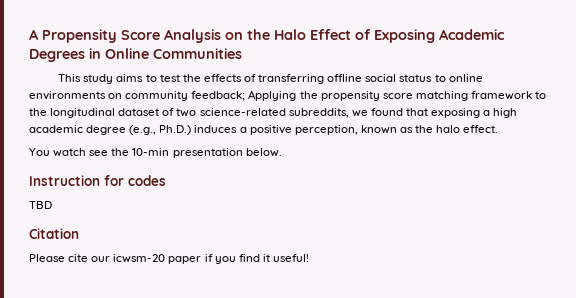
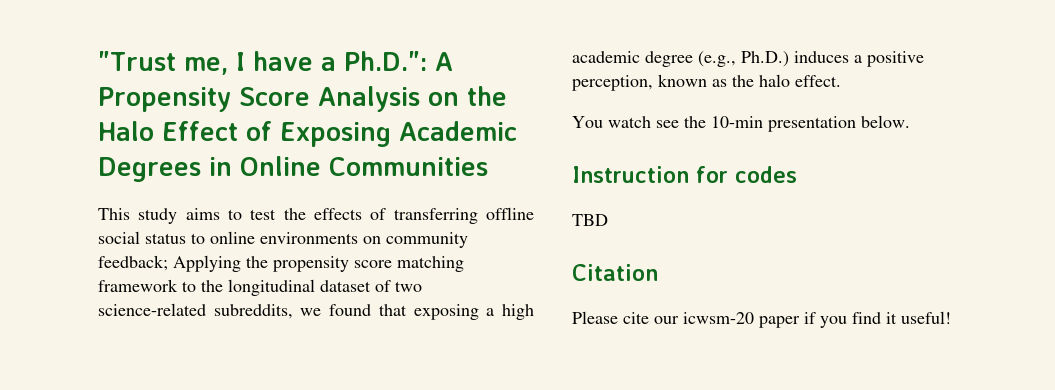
- A Propensity Score Analysis on the Halo Effect of Exposing Academic Degrees in Online Communities
+ "Trust me, I have a Ph.D.": A Propensity Score Analysis on the Halo Effect of Exposing Academic Degrees in Online Communities

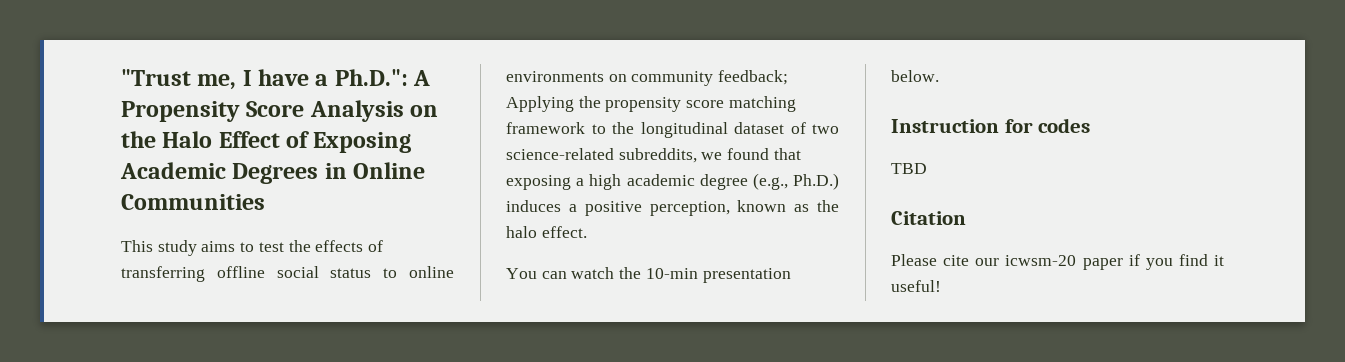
- You watch see the 10-min presentation below.
+ You can watch the 10-min presentation below.

